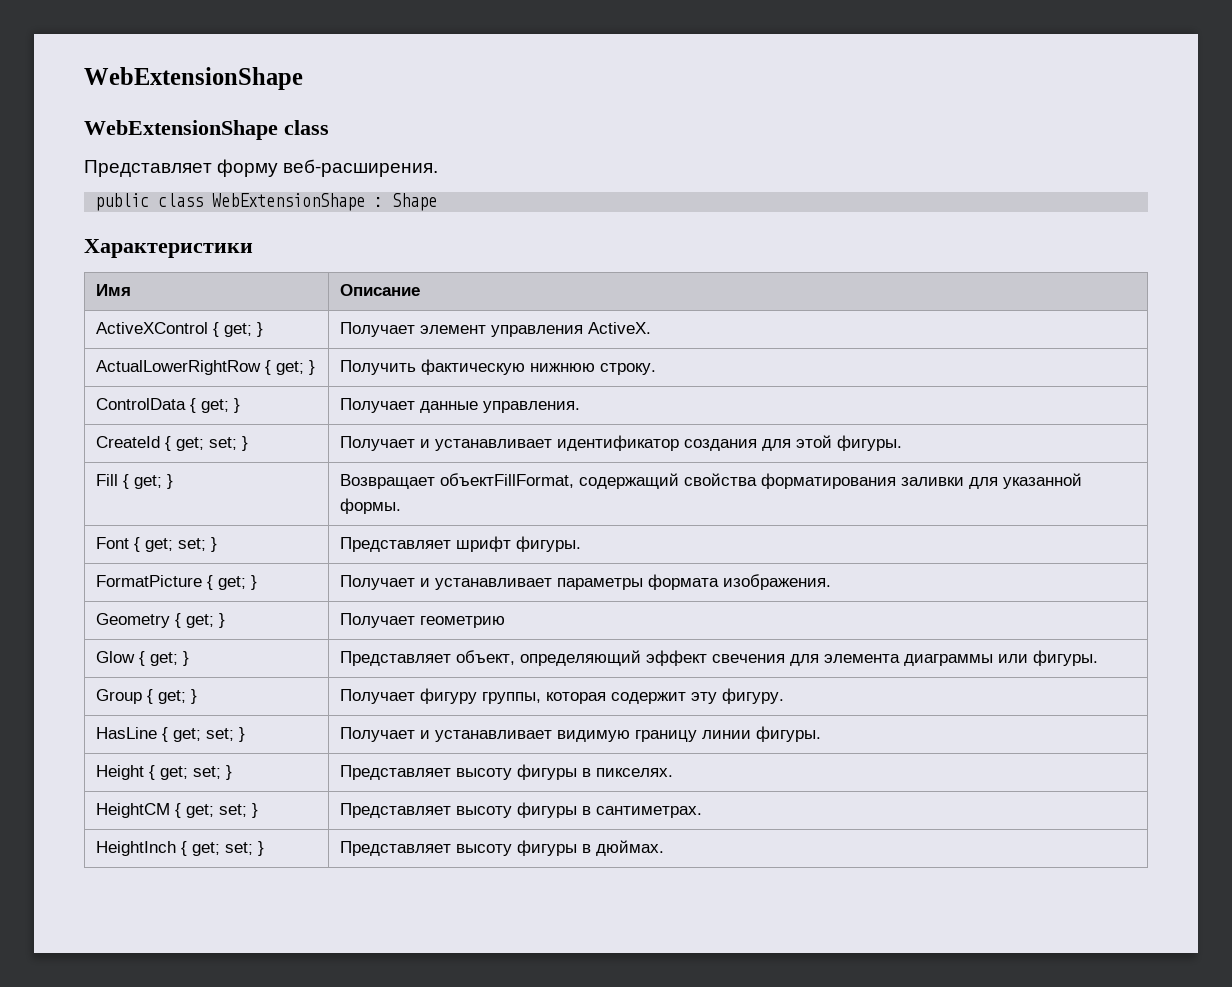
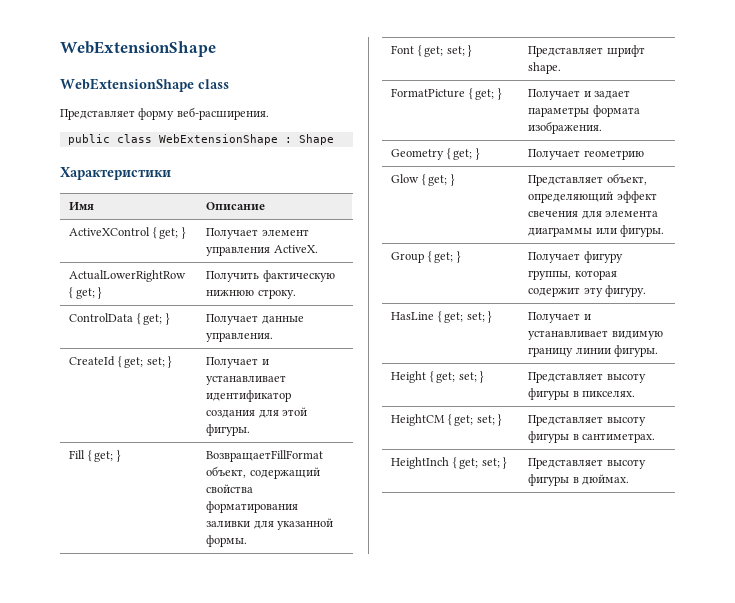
- Fill { get; } | Возвращает объектFillFormat, содержащий свойства форматирования заливки для указанной формы.
+ Fill { get; } | ВозвращаетFillFormat объект, содержащий свойства форматирования заливки для указанной формы.
- Font { get; set; } | Представляет шрифт фигуры.
+ Font { get; set; } | Представляет шрифт shape.
- FormatPicture { get; } | Получает и устанавливает параметры формата изображения.
+ FormatPicture { get; } | Получает и задает параметры формата изображения.

